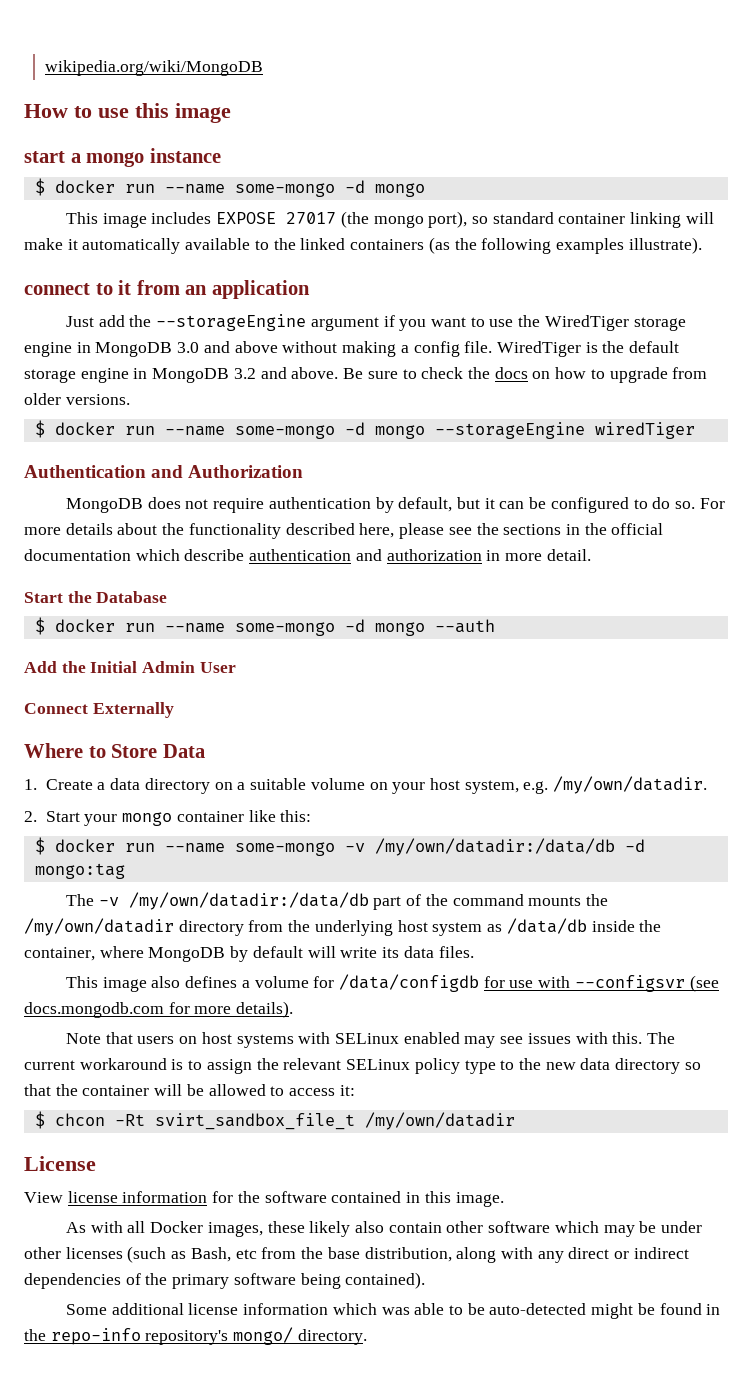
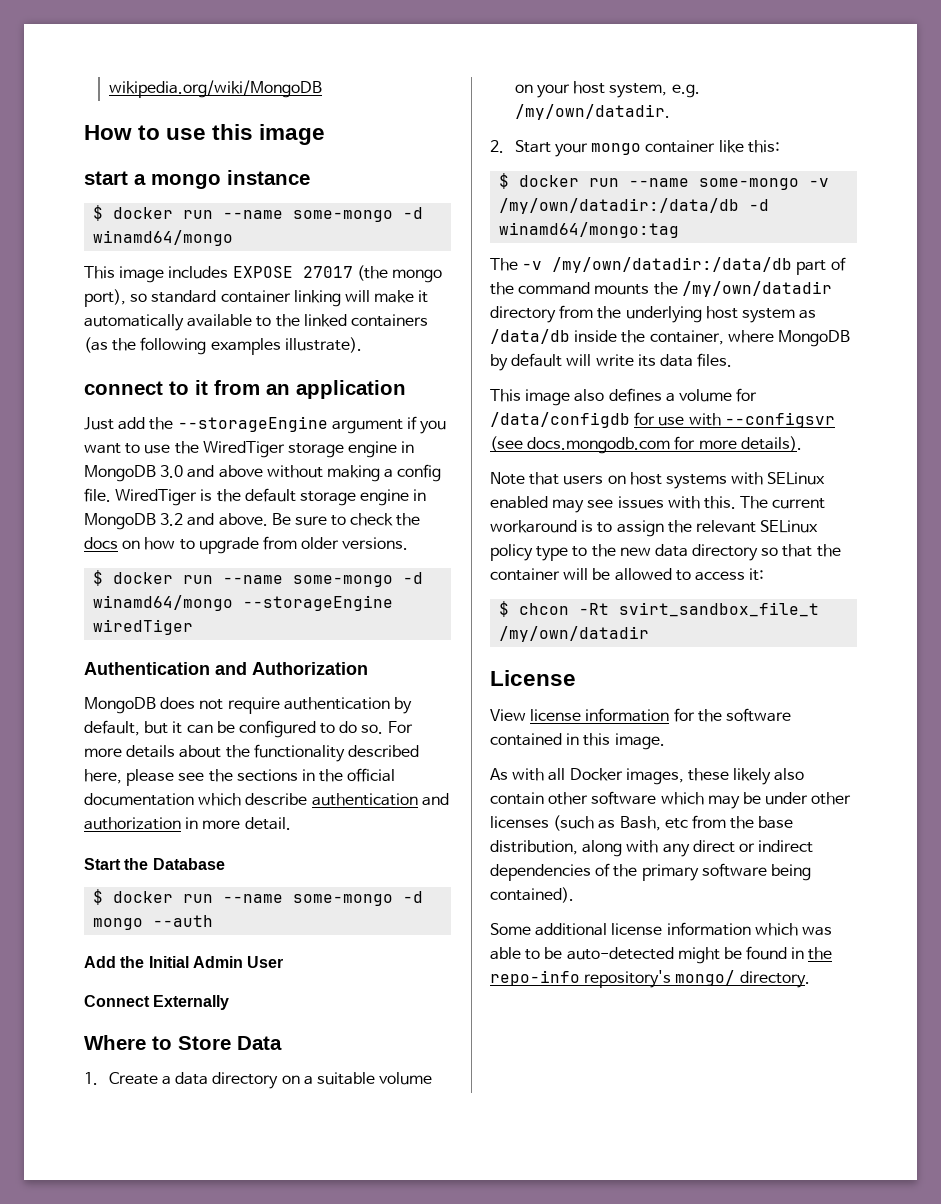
  start a mongo instance
- $ docker run --name some-mongo -d mongo
+ $ docker run --name some-mongo -d winamd64/mongo
- $ docker run --name some-mongo -d mongo --storageEngine wiredTiger
+ $ docker run --name some-mongo -d winamd64/mongo --storageEngine wiredTiger
- $ docker run --name some-mongo -v /my/own/datadir:/data/db -d mongo:tag
+ $ docker run --name some-mongo -v /my/own/datadir:/data/db -d winamd64/mongo:tag

